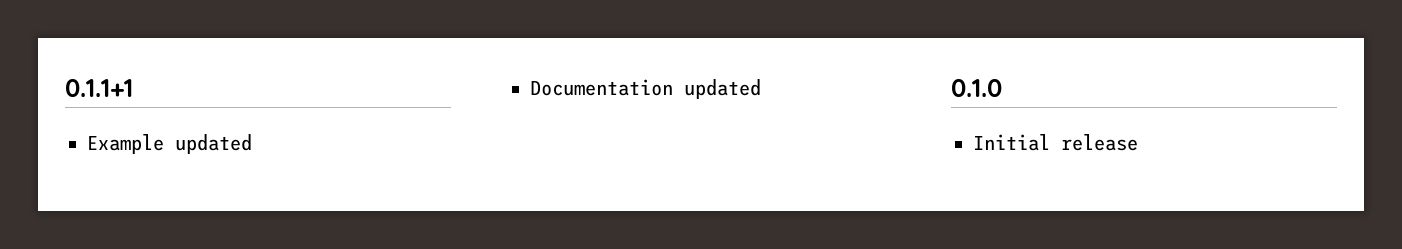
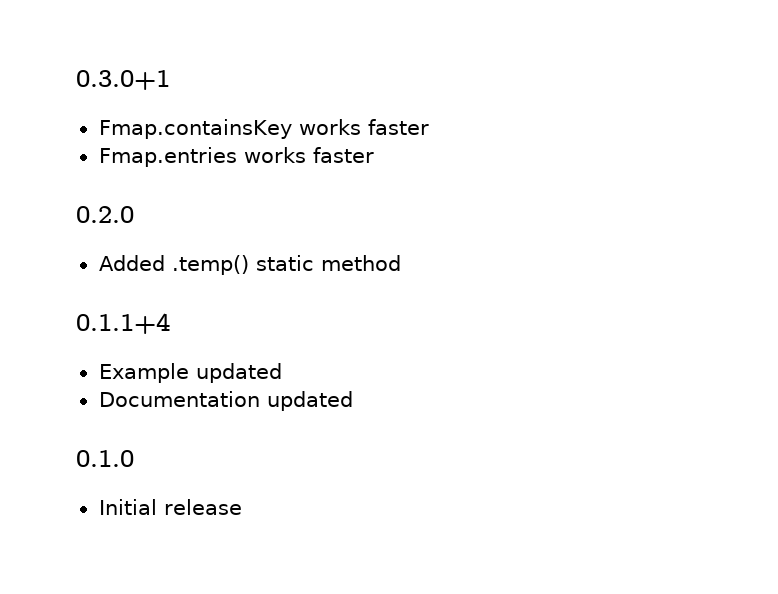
- 0.1.1+1
+ 0.3.0+1
+ Fmap.containsKey works faster
+ Fmap.entries works faster
+ 0.2.0
+ Added .temp() static method
+ 0.1.1+4

